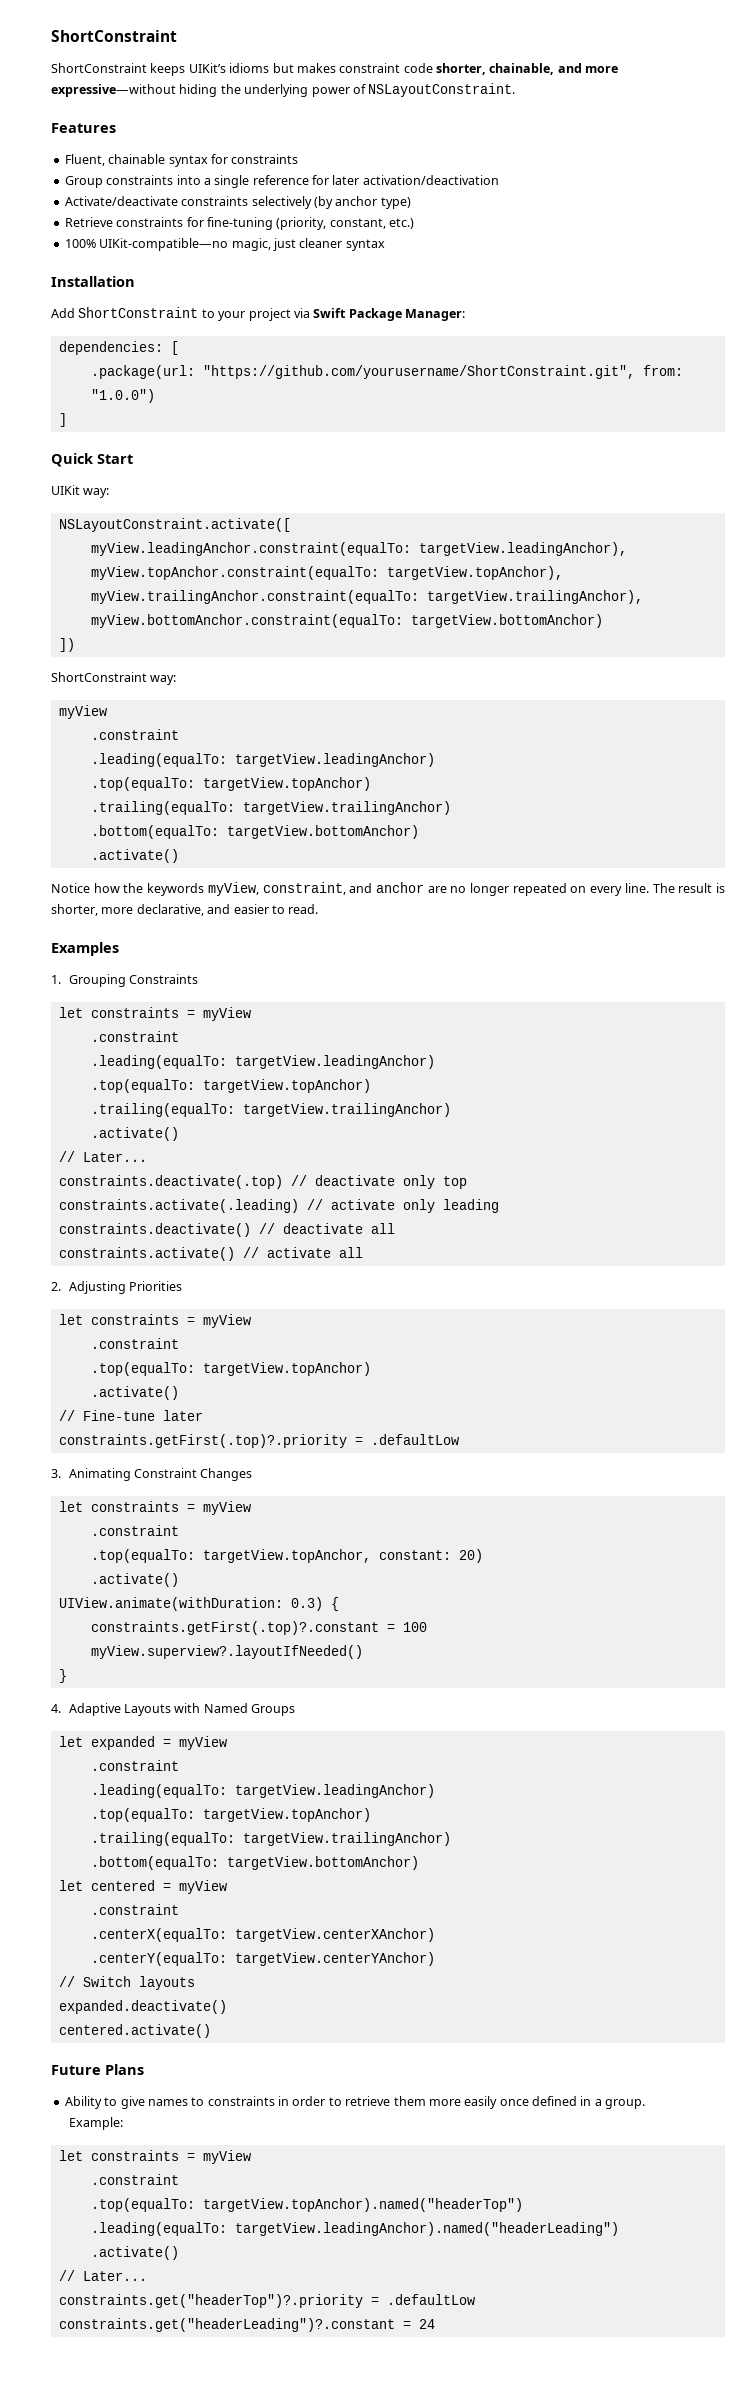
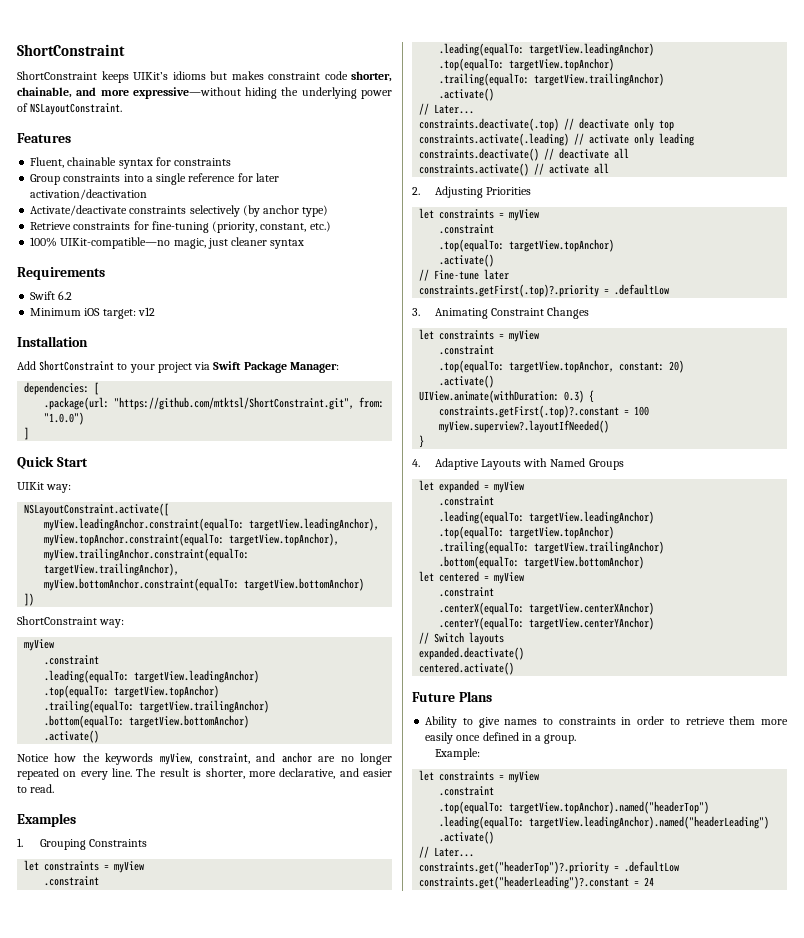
+ Requirements
+ Swift 6.2
+ Minimum iOS target: v12
- .package(url: "https://github.com/yourusername/ShortConstraint.git", from: "1.0.0")
+ .package(url: "https://github.com/mtktsl/ShortConstraint.git", from: "1.0.0")

